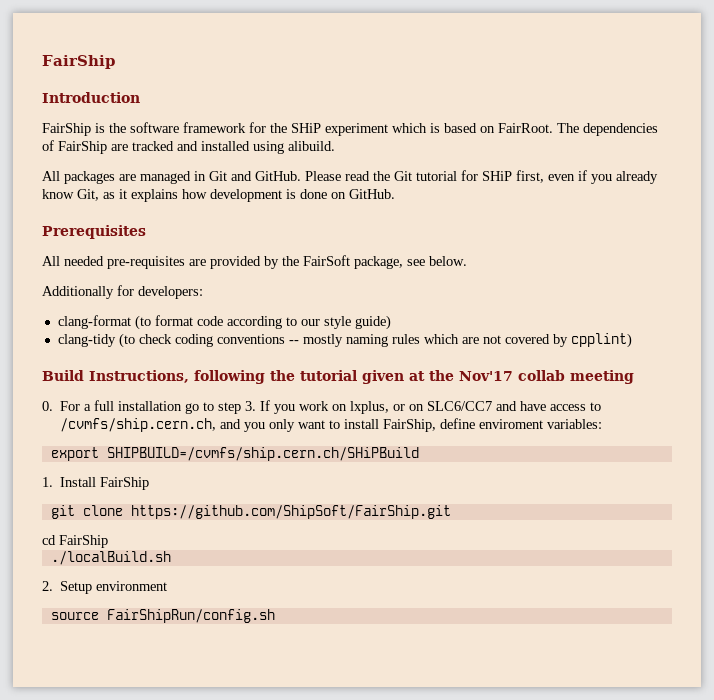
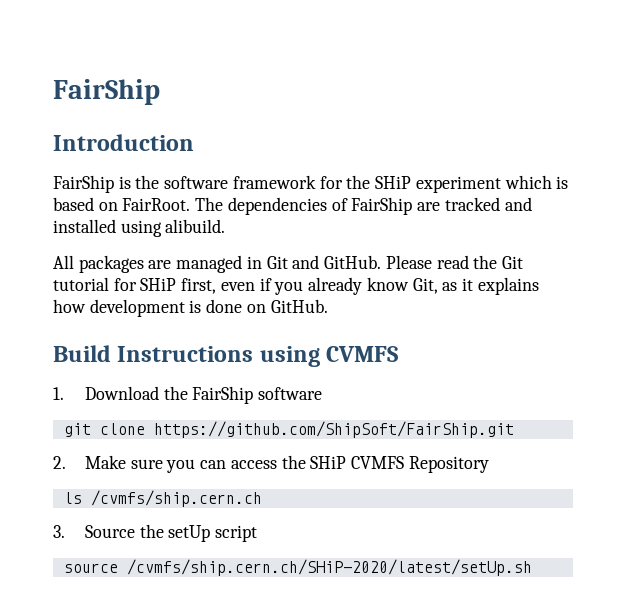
- Prerequisites
- All needed pre-requisites are provided by the FairSoft package, see below.
- Additionally for developers:
- clang-format (to format code according to our style guide)
- clang-tidy (to check coding conventions -- mostly naming rules which are not covered by cpplint)
- Build Instructions, following the tutorial given at the Nov'17 collab meeting
- 0. For a full installation go to step 3. If you work on lxplus, or on SLC6/CC7 and have access to /cvmfs/ship.cern.ch, and you only want to install FairShip, define enviroment variables:
- export SHIPBUILD=/cvmfs/ship.cern.ch/SHiPBuild
- 1. Install FairShip
+ Build Instructions using CVMFS
+ 1. Download the FairShip software
- cd FairShip
- ./localBuild.sh
- 2. Setup environment
+ 2. Make sure you can access the SHiP CVMFS Repository
+ ls /cvmfs/ship.cern.ch
+ 3. Source the setUp script
- source FairShipRun/config.sh
+ source /cvmfs/ship.cern.ch/SHiP-2020/latest/setUp.sh

